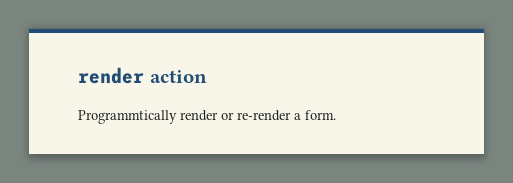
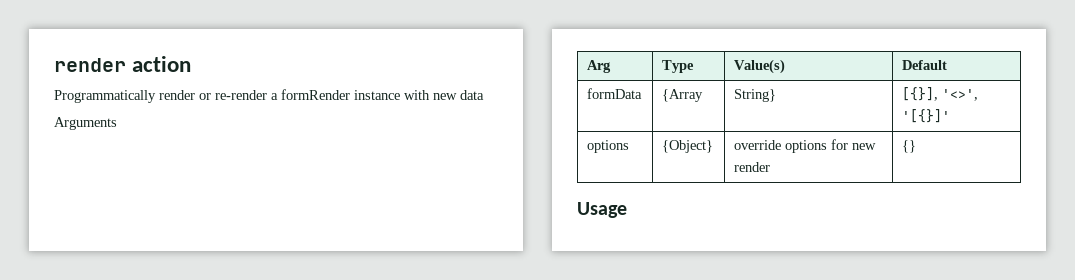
- Programmtically render or re-render a form.
+ Programmatically render or re-render a formRender instance with new data
+ Arguments
+ Arg | Type | Value(s) | Default
+ formData | {Array | String} | [{}], '<>', '[{}]'
+ options | {Object} | override options for new render | {}
+ Usage

